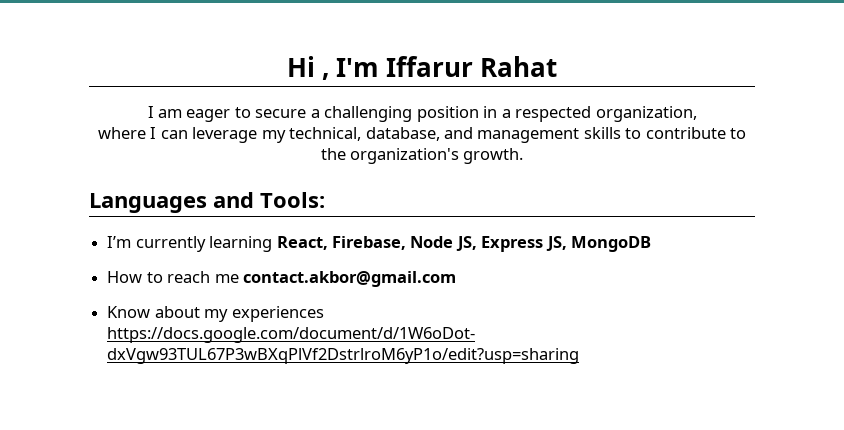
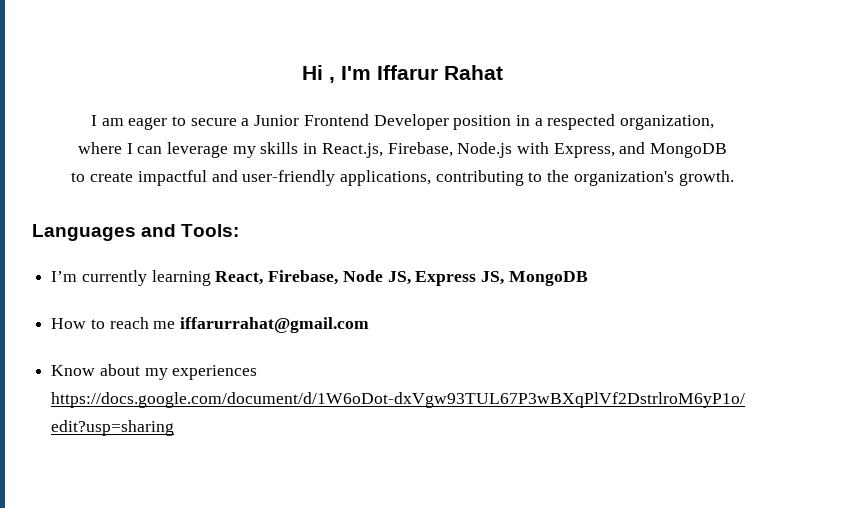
- I am eager to secure a challenging position in a respected organization,
+ I am eager to secure a Junior Frontend Developer position in a respected organization,
- where I can leverage my technical, database, and management skills to contribute to the organization's growth.
+ where I can leverage my skills in React.js, Firebase, Node.js with Express, and MongoDB
+ to create impactful and user-friendly applications, contributing to the organization's growth.
- How to reach me contact.akbor@gmail.com
+ How to reach me iffarurrahat@gmail.com

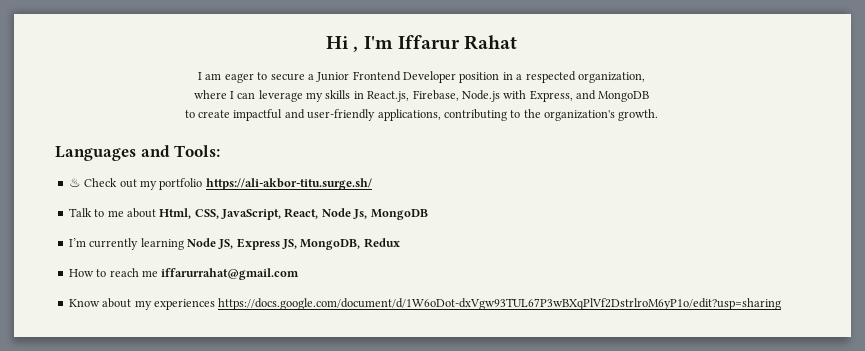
+ ♨ Check out my portfolio https://ali-akbor-titu.surge.sh/
+ Talk to me about Html, CSS, JavaScript, React, Node Js, MongoDB
- I’m currently learning React, Firebase, Node JS, Express JS, MongoDB
+ I’m currently learning Node JS, Express JS, MongoDB, Redux

